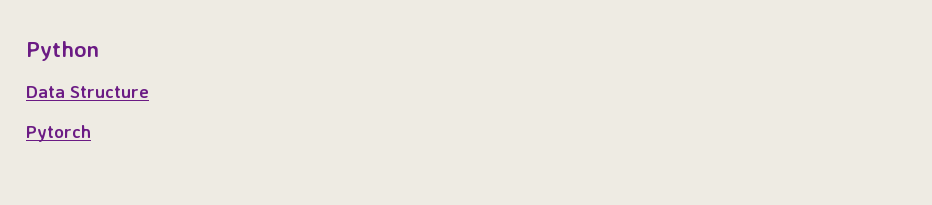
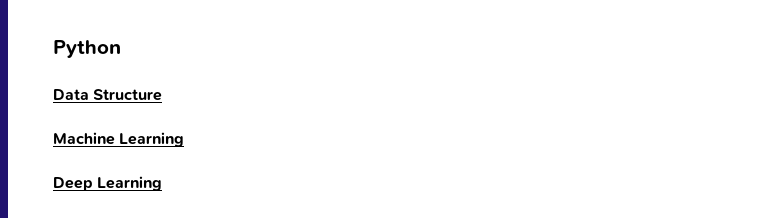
- Pytorch
+ Machine Learning
+ Deep Learning

